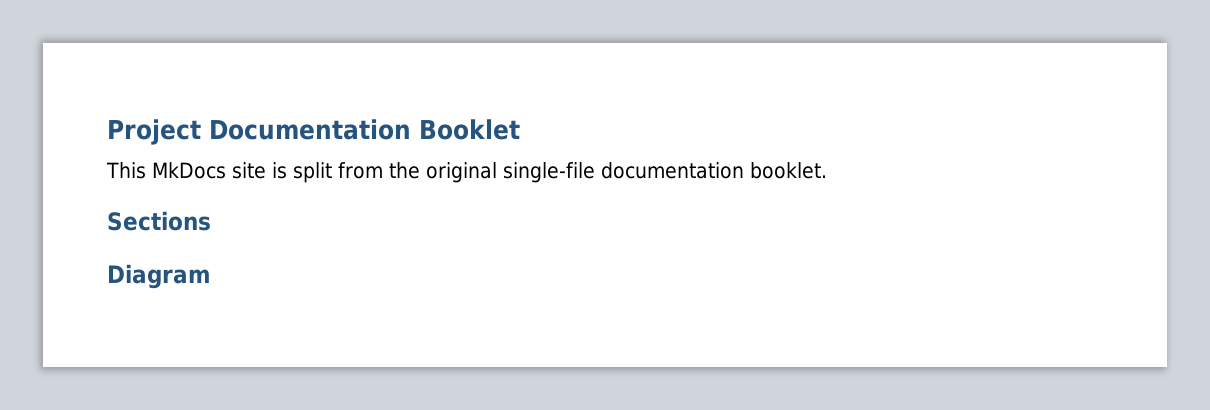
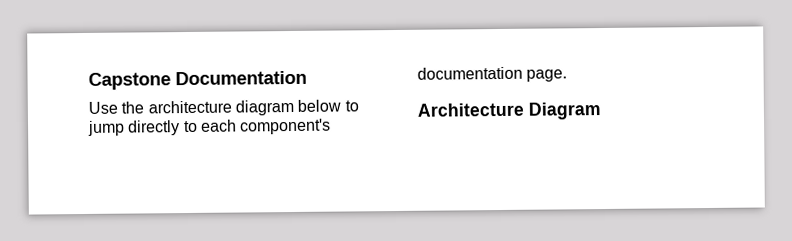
- Project Documentation Booklet
- This MkDocs site is split from the original single-file documentation booklet.
- Sections
- Diagram
+ Capstone Documentation
+ Use the architecture diagram below to jump directly to each component's documentation page.
+ Architecture Diagram

